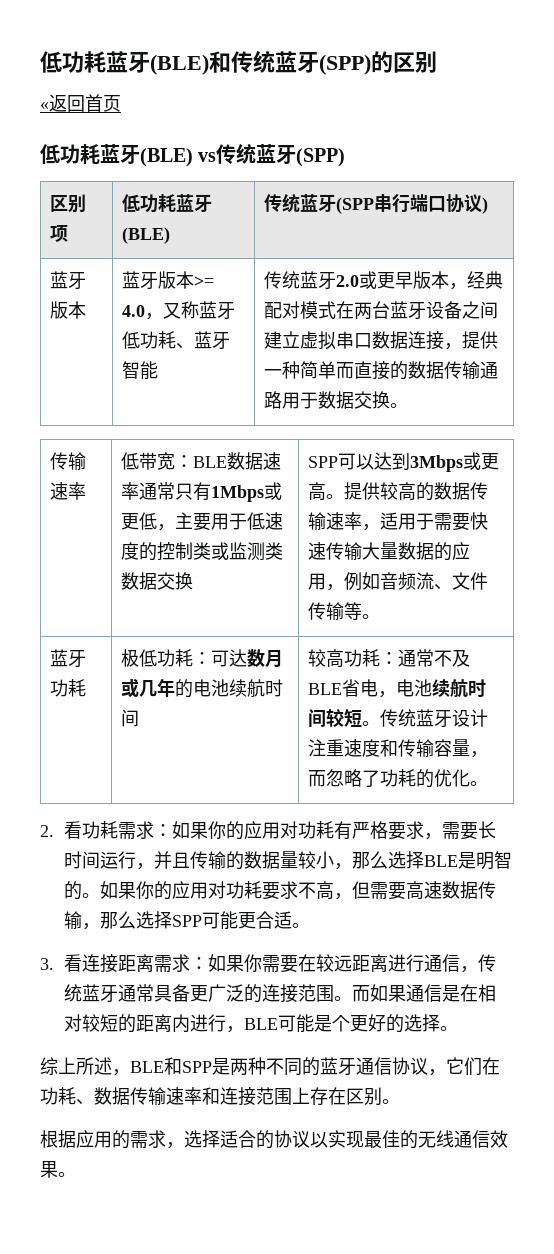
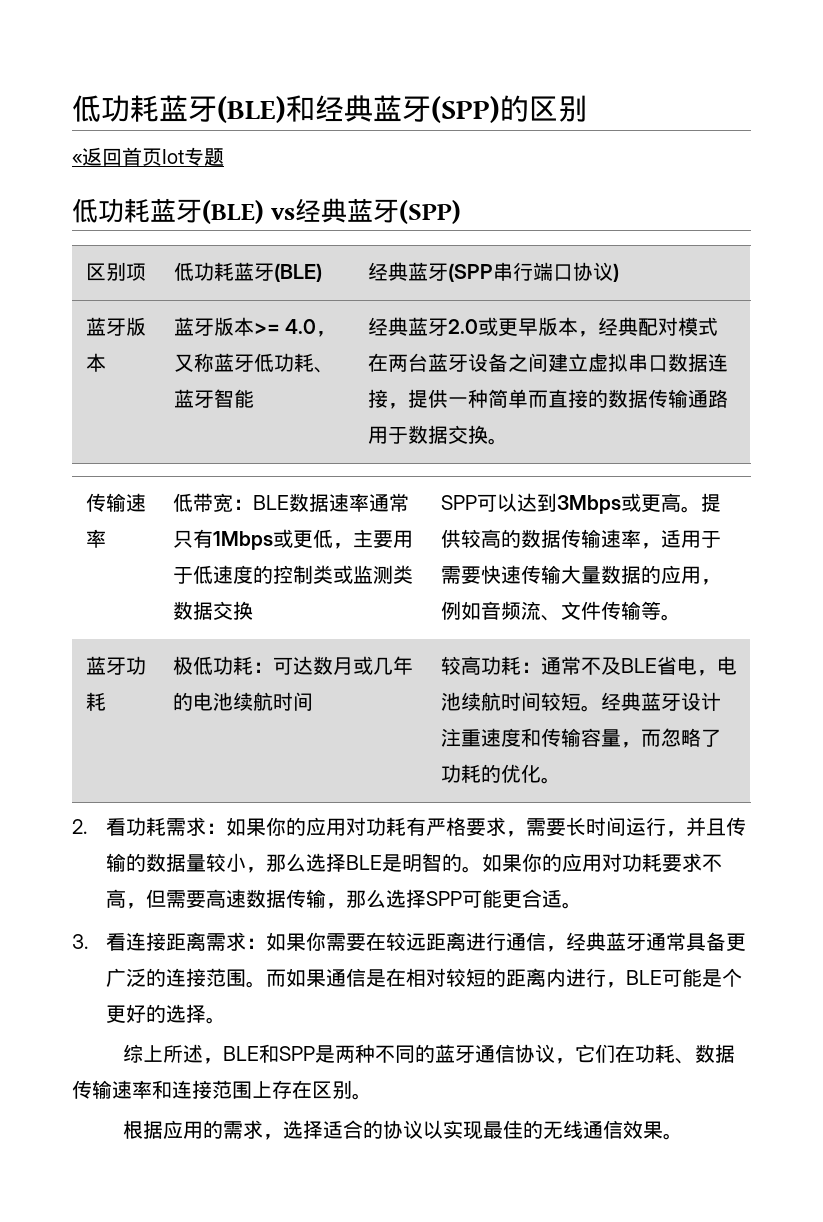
- 低功耗蓝牙(BLE)和传统蓝牙(SPP)的区别
+ 低功耗蓝牙(BLE)和经典蓝牙(SPP)的区别
- «返回首页
+ «返回首页Iot专题
- 低功耗蓝牙(BLE) vs传统蓝牙(SPP)
+ 低功耗蓝牙(BLE) vs经典蓝牙(SPP)
- 区别项 | 低功耗蓝牙(BLE) | 传统蓝牙(SPP串行端口协议)
+ 区别项 | 低功耗蓝牙(BLE) | 经典蓝牙(SPP串行端口协议)
- 传统蓝牙2.0或更早版本，经典配对模式在两台蓝牙设备之间建立虚拟串口数据连接，提供一种简单而直接的数据传输通路用于数据交换。
+ 经典蓝牙2.0或更早版本，经典配对模式在两台蓝牙设备之间建立虚拟串口数据连接，提供一种简单而直接的数据传输通路用于数据交换。
- 蓝牙功耗 | 极低功耗：可达数月或几年的电池续航时间 | 较高功耗：通常不及BLE省电，电池续航时间较短。传统蓝牙设计注重速度和传输容量，而忽略了功耗的优化。
+ 蓝牙功耗 | 极低功耗：可达数月或几年的电池续航时间 | 较高功耗：通常不及BLE省电，电池续航时间较短。经典蓝牙设计注重速度和传输容量，而忽略了功耗的优化。
- 3.看连接距离需求：如果你需要在较远距离进行通信，传统蓝牙通常具备更广泛的连接范围。
+ 3.看连接距离需求：如果你需要在较远距离进行通信，经典蓝牙通常具备更广泛的连接范围。

